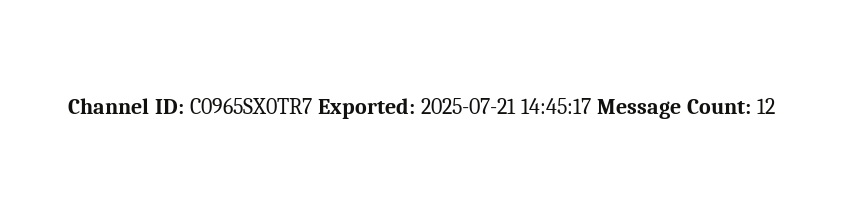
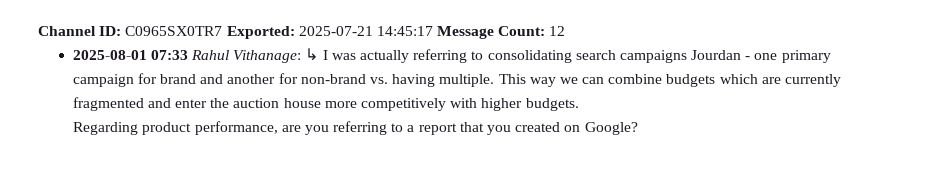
+ 2025-08-01 07:33 Rahul Vithanage: ↳ I was actually referring to consolidating search campaigns Jourdan - one primary campaign for brand and another for non-brand vs. having multiple. This way we can combine budgets which are currently fragmented and enter the auction house more competitively with higher budgets.
+ Regarding product performance, are you referring to a report that you created on Google?

